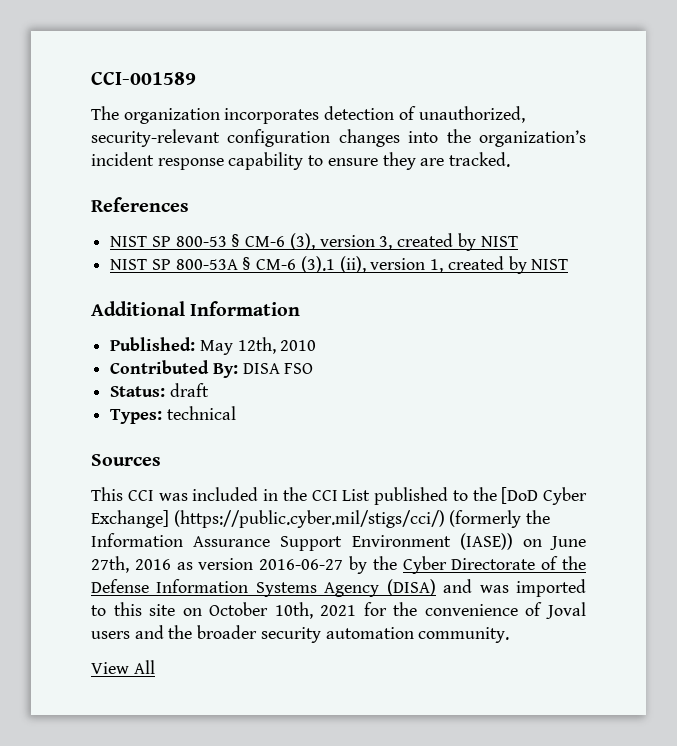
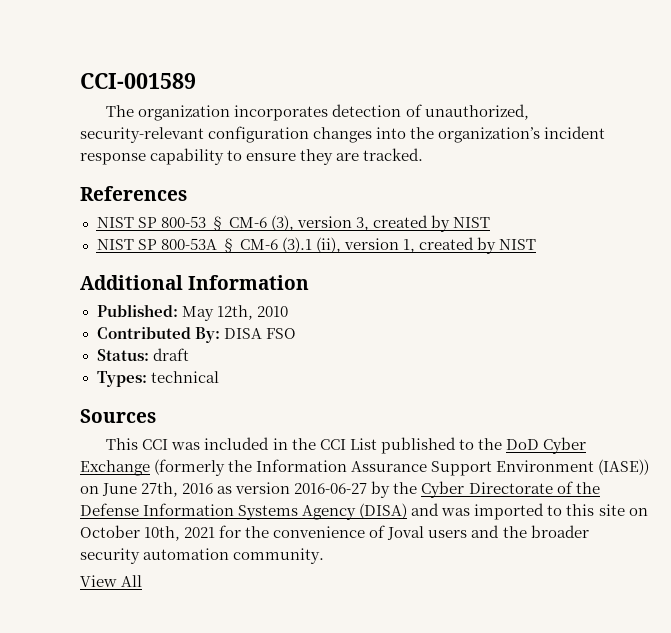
- This CCI was included in the CCI List published to the [DoD Cyber Exchange] (https://public.cyber.mil/stigs/cci/) (formerly the Information Assurance Support Environment (IASE)) on June 27th, 2016 as version 2016-06-27 by the Cyber Directorate of the Defense Information Systems Agency (DISA) and was imported to this site on October 10th, 2021 for the convenience of Joval users and the broader security automation community.
+ This CCI was included in the CCI List published to the DoD Cyber Exchange (formerly the Information Assurance Support Environment (IASE)) on June 27th, 2016 as version 2016-06-27 by the Cyber Directorate of the Defense Information Systems Agency (DISA) and was imported to this site on October 10th, 2021 for the convenience of Joval users and the broader security automation community.

